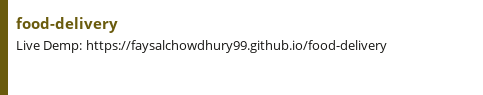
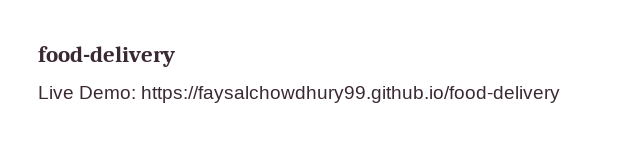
- Live Demp: https://faysalchowdhury99.github.io/food-delivery
+ Live Demo: https://faysalchowdhury99.github.io/food-delivery

